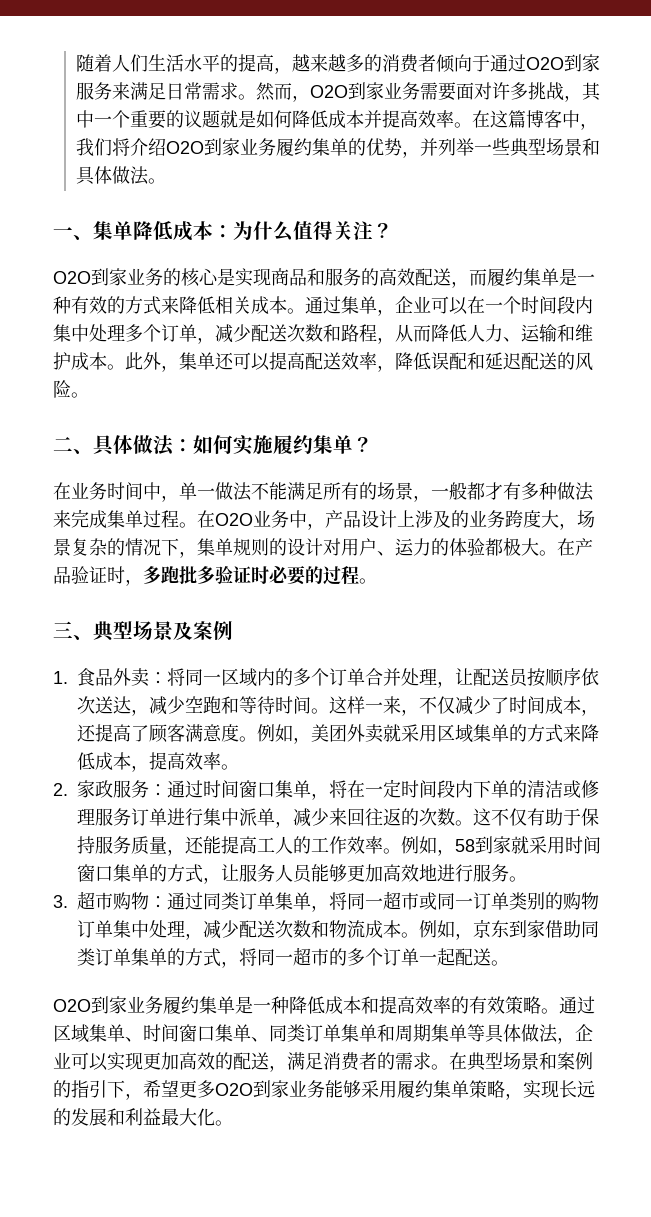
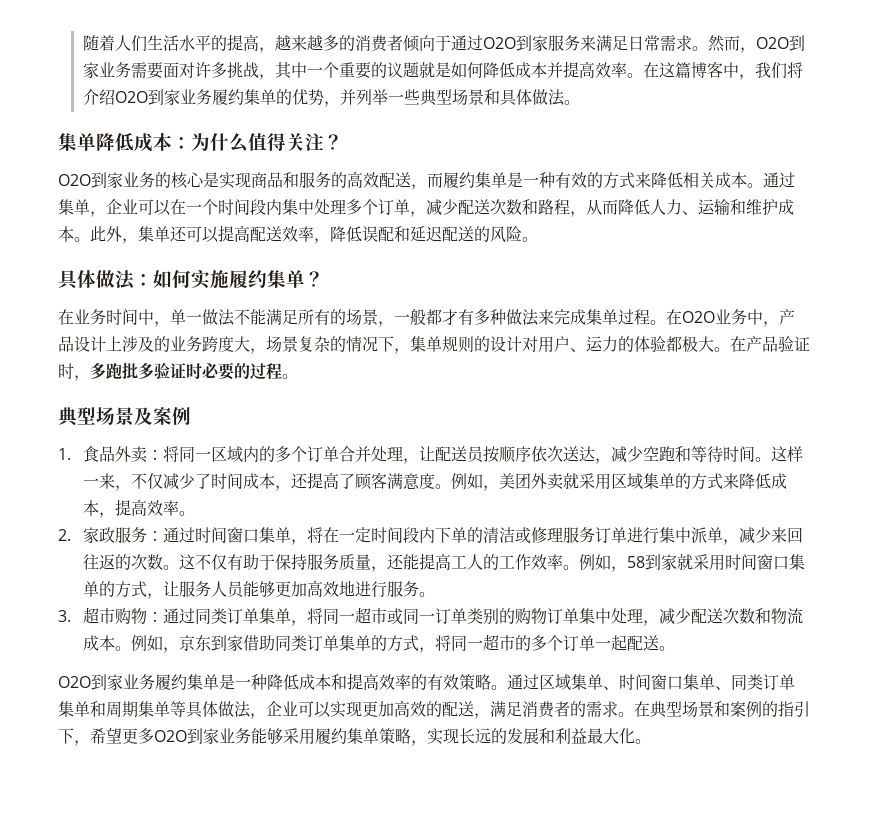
- 一、集单降低成本：为什么值得关注？
+ 集单降低成本：为什么值得关注？
- 二、具体做法：如何实施履约集单？
+ 具体做法：如何实施履约集单？
- 三、典型场景及案例
+ 典型场景及案例

